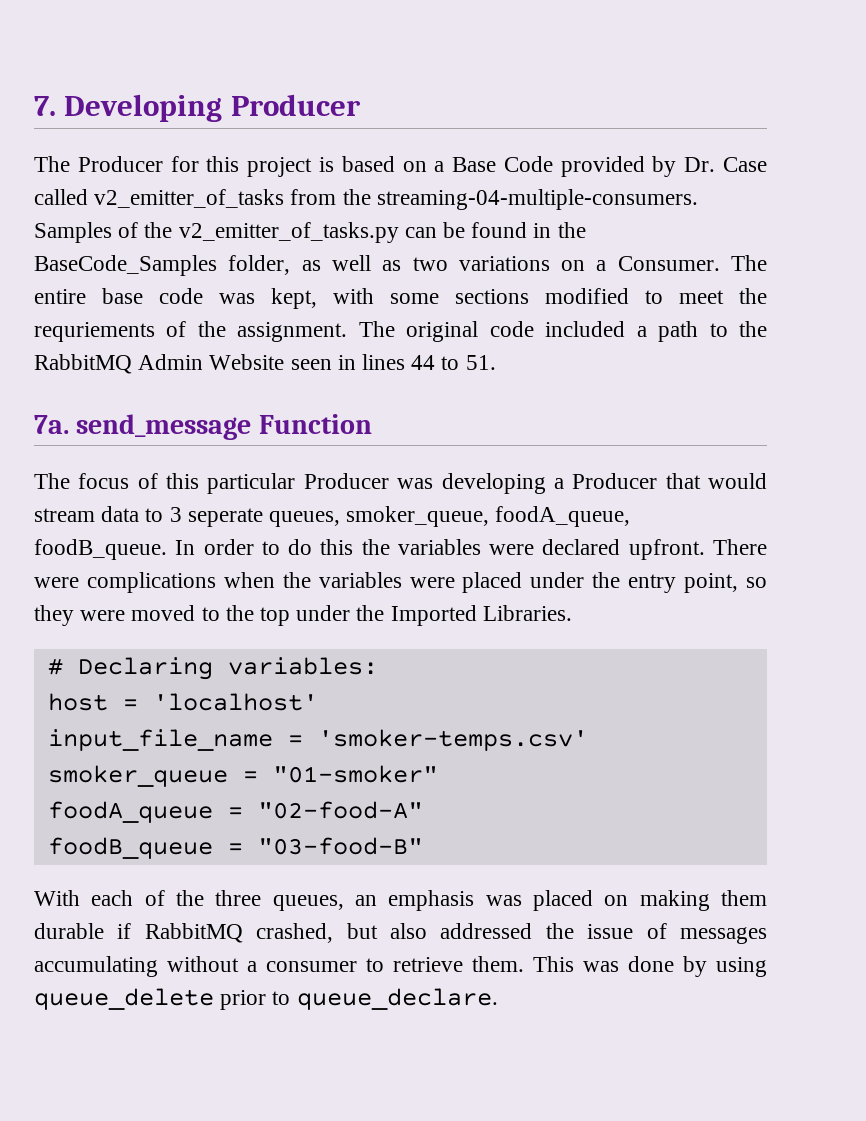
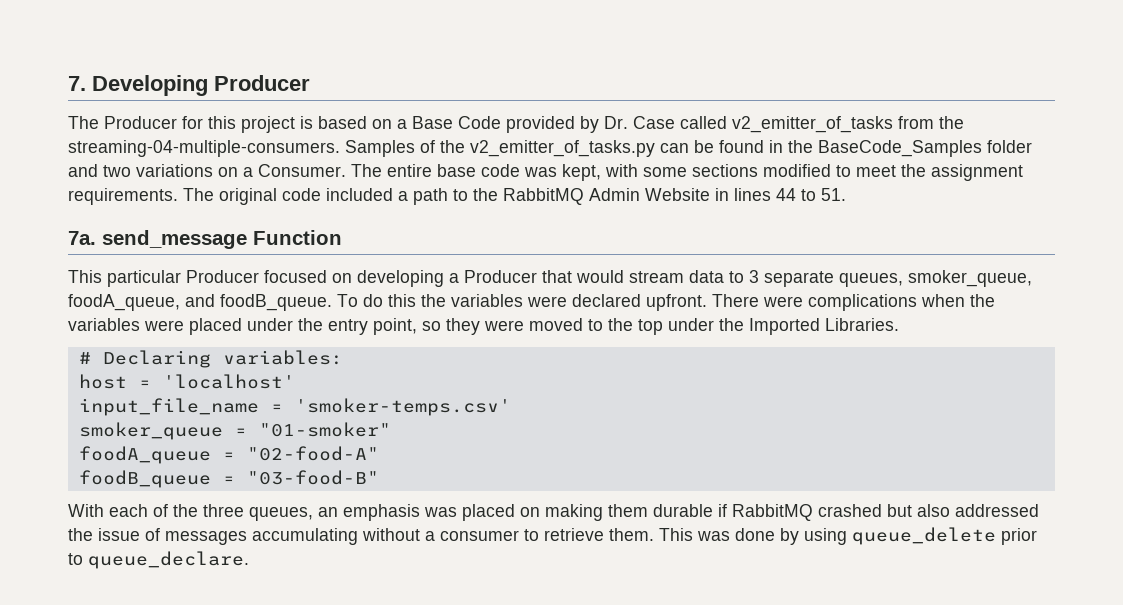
- Samples of the v2_emitter_of_tasks.py can be found in the BaseCode_Samples folder, as well as two variations on a Consumer.
+ Samples of the v2_emitter_of_tasks.py can be found in the BaseCode_Samples folder and two variations on a Consumer.
- The entire base code was kept, with some sections modified to meet the requriements of the assignment.
+ The entire base code was kept, with some sections modified to meet the assignment requirements.
- The original code included a path to the RabbitMQ Admin Website seen in lines 44 to 51.
+ The original code included a path to the RabbitMQ Admin Website in lines 44 to 51.
- The focus of this particular Producer was developing a Producer that would stream data to 3 seperate queues, smoker_queue, foodA_queue, foodB_queue. In order to do this the variables were declared upfront.
+ This particular Producer focused on developing a Producer that would stream data to 3 separate queues, smoker_queue, foodA_queue, and foodB_queue. To do this the variables were declared upfront.
- With each of the three queues, an emphasis was placed on making them durable if RabbitMQ crashed, but also addressed the issue of messages accumulating without a consumer to retrieve them.
+ With each of the three queues, an emphasis was placed on making them durable if RabbitMQ crashed but also addressed the issue of messages accumulating without a consumer to retrieve them.

